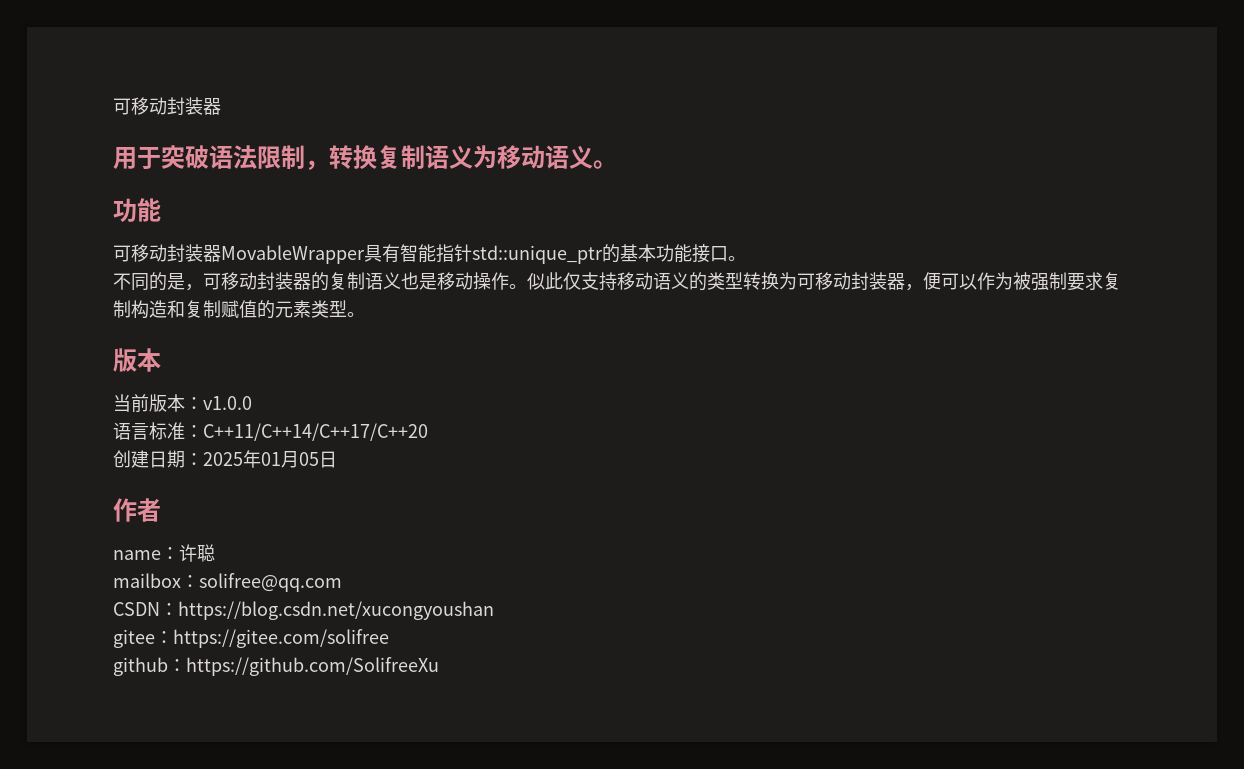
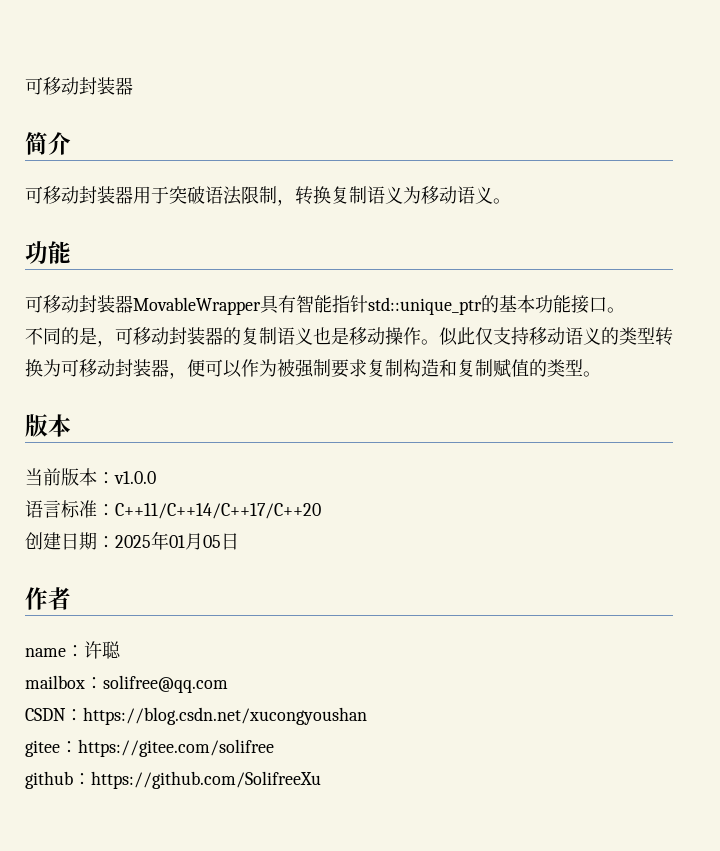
- 用于突破语法限制，转换复制语义为移动语义。
+ 简介
+ 可移动封装器用于突破语法限制，转换复制语义为移动语义。
- 似此仅支持移动语义的类型转换为可移动封装器，便可以作为被强制要求复制构造和复制赋值的元素类型。
+ 似此仅支持移动语义的类型转换为可移动封装器，便可以作为被强制要求复制构造和复制赋值的类型。

